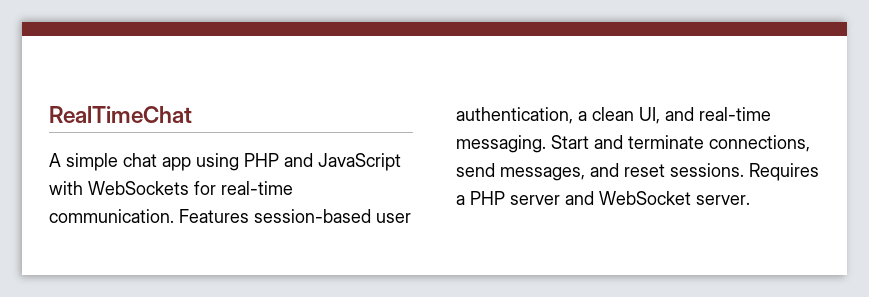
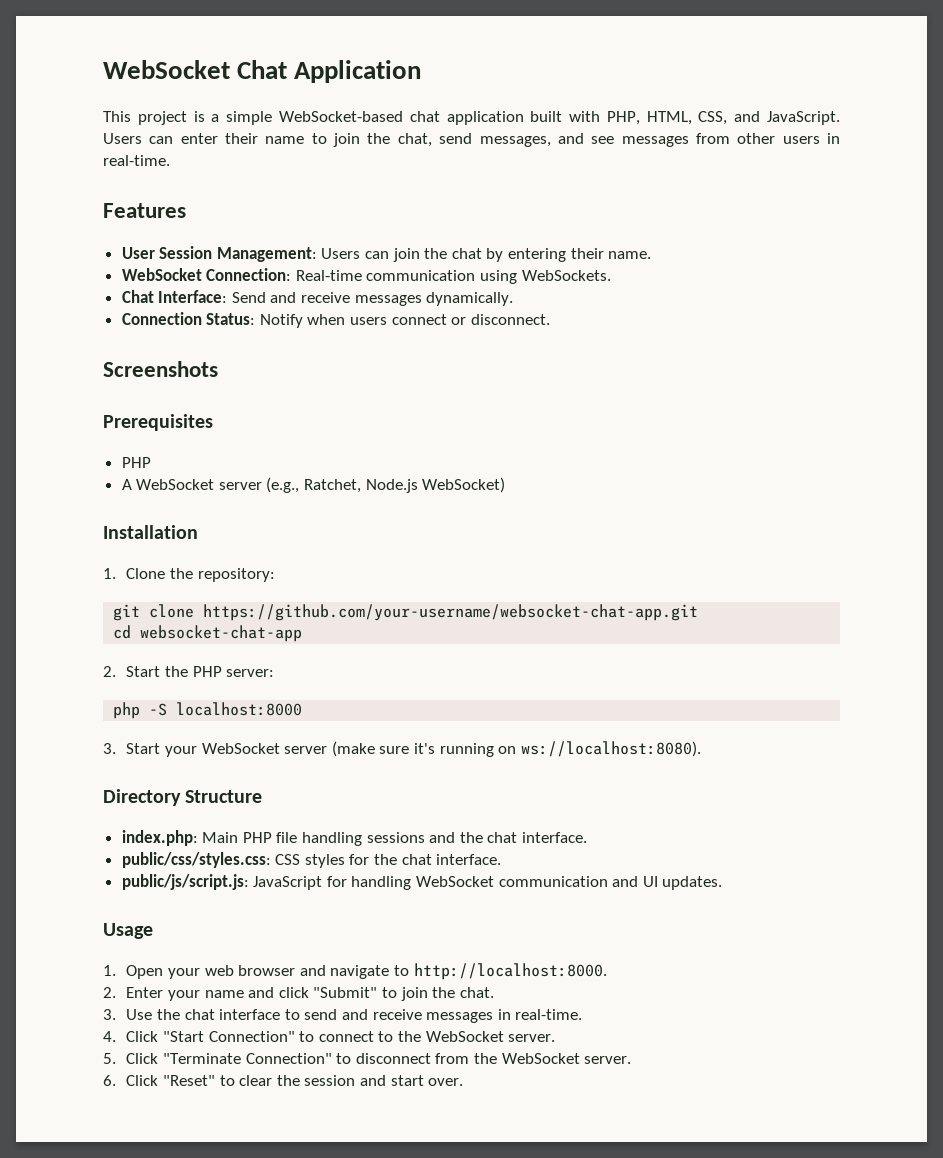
- RealTimeChat
- A simple chat app using PHP and JavaScript with WebSockets for real-time communication. Features session-based user authentication, a clean UI, and real-time messaging. Start and terminate connections, send messages, and reset sessions. Requires a PHP server and WebSocket server.
+ WebSocket Chat Application
+ This project is a simple WebSocket-based chat application built with PHP, HTML, CSS, and JavaScript. Users can enter their name to join the chat, send messages, and see messages from other users in real-time.
+ Features
+ User Session Management: Users can join the chat by entering their name.
+ WebSocket Connection: Real-time communication using WebSockets.
+ Chat Interface: Send and receive messages dynamically.
+ Connection Status: Notify when users connect or disconnect.
+ Screenshots
+ Prerequisites
+ PHP
+ A WebSocket server (e.g., Ratchet, Node.js WebSocket)
+ Installation
+ 1. Clone the repository:
+ git clone https://github.com/your-username/websocket-chat-app.git
+ cd websocket-chat-app
+ 2. Start the PHP server:
+ php -S localhost:8000
+ 3. Start your WebSocket server (make sure it's running on ws://localhost:8080).
+ Directory Structure
+ index.php: Main PHP file handling sessions and the chat interface.
+ public/css/styles.css: CSS styles for the chat interface.
+ public/js/script.js: JavaScript for handling WebSocket communication and UI updates.
+ Usage
+ 1. Open your web browser and navigate to http://localhost:8000.
+ 2. Enter your name and click "Submit" to join the chat.
+ 3. Use the chat interface to send and receive messages in real-time.
+ 4. Click "Start Connection" to connect to the WebSocket server.
+ 5. Click "Terminate Connection" to disconnect from the WebSocket server.
+ 6. Click "Reset" to clear the session and start over.

